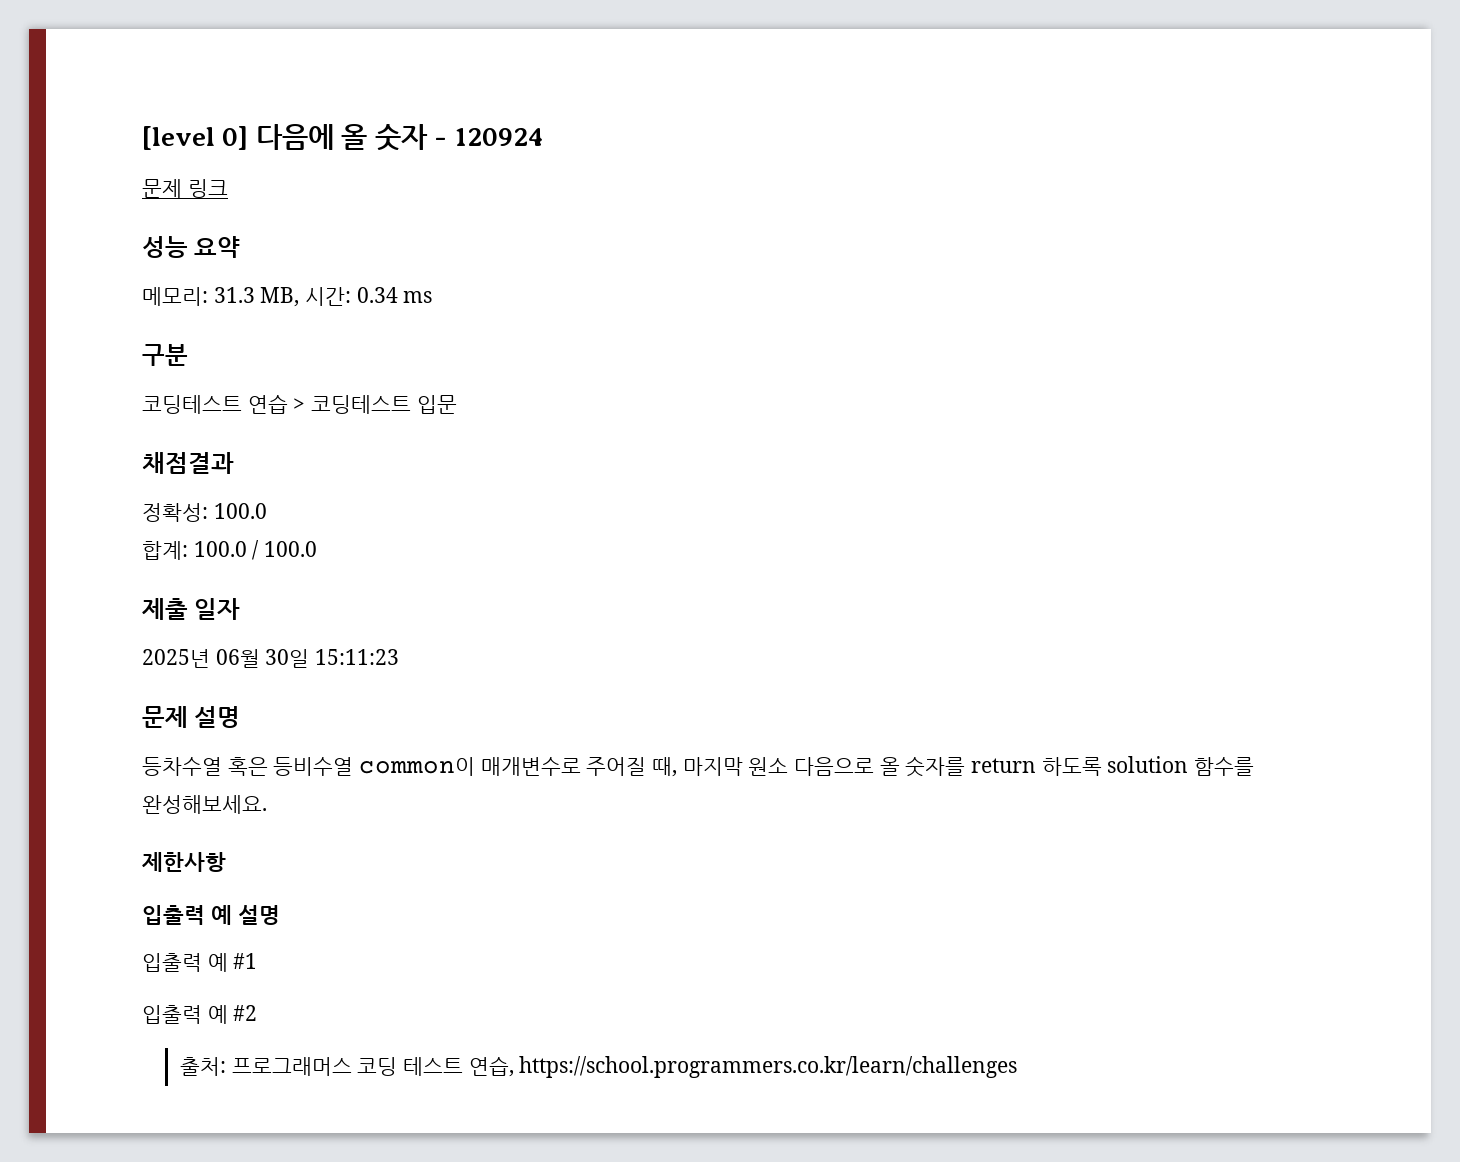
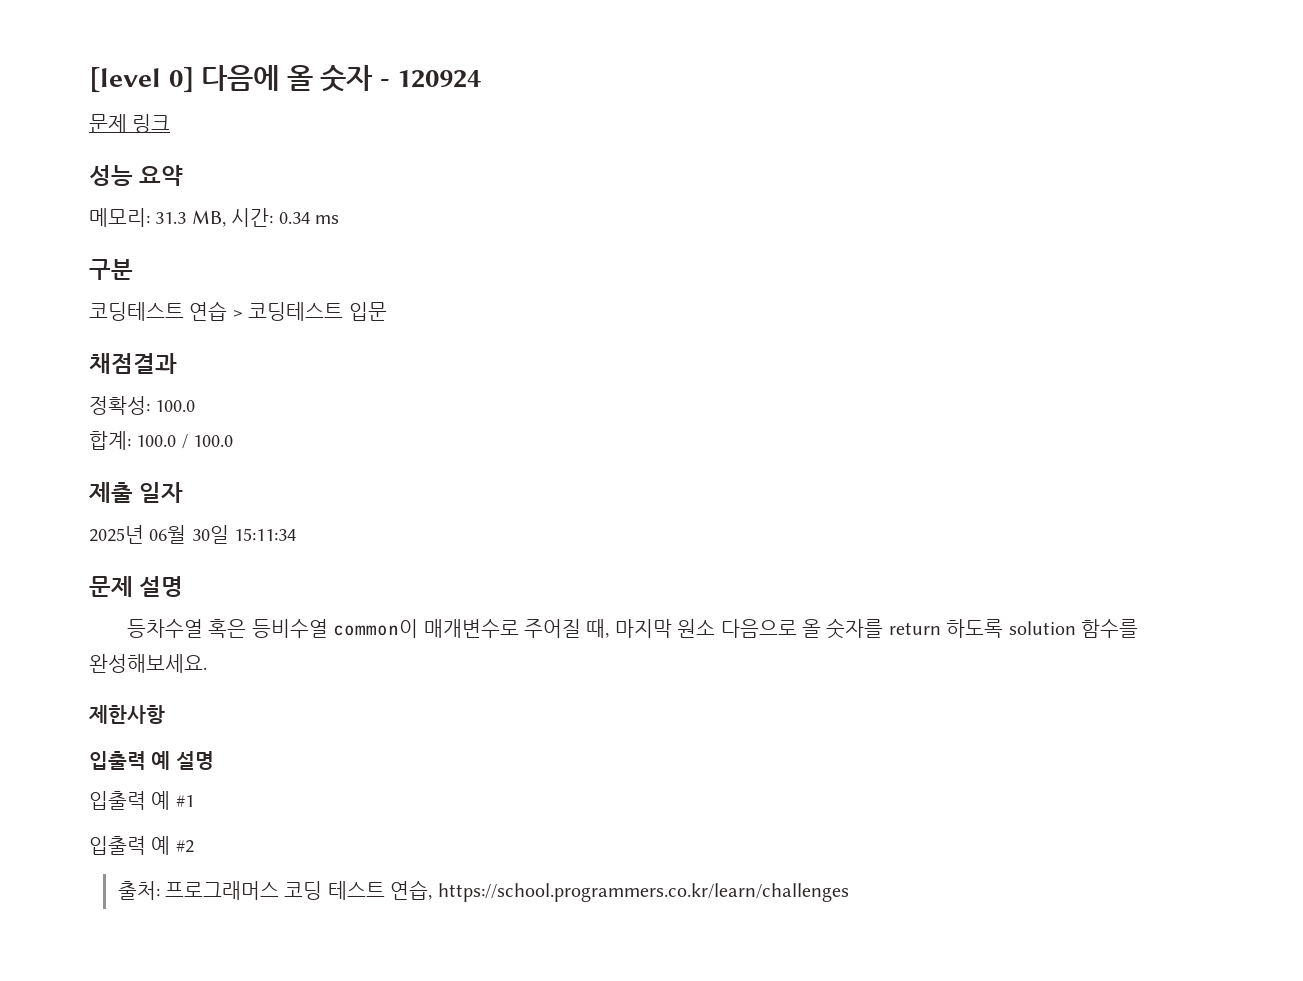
- 2025년 06월 30일 15:11:23
+ 2025년 06월 30일 15:11:34

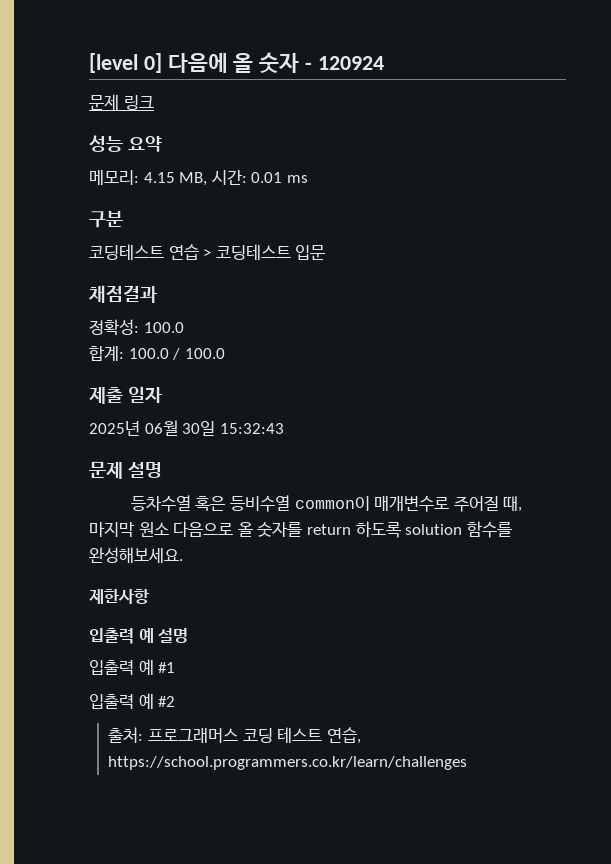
- 메모리: 31.3 MB, 시간: 0.34 ms
+ 메모리: 4.15 MB, 시간: 0.01 ms
- 2025년 06월 30일 15:11:34
+ 2025년 06월 30일 15:32:43

